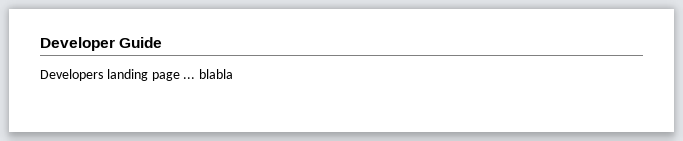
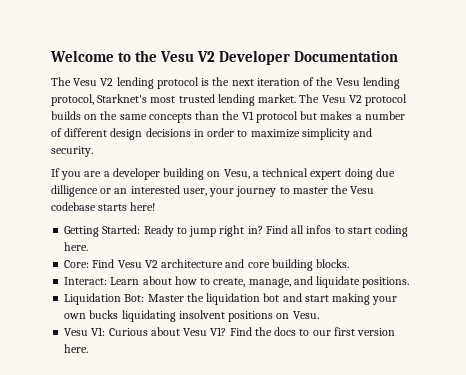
- Developer Guide
- Developers landing page ... blabla
+ Welcome to the Vesu V2 Developer Documentation
+ The Vesu V2 lending protocol is the next iteration of the Vesu lending protocol, Starknet's most trusted lending market. The Vesu V2 protocol builds on the same concepts than the V1 protocol but makes a number of different design decisions in order to maximize simplicity and security.
+ If you are a developer building on Vesu, a technical expert doing due dilligence or an interested user, your journey to master the Vesu codebase starts here!
+ Getting Started: Ready to jump right in? Find all infos to start coding here.
+ Core: Find Vesu V2 architecture and core building blocks.
+ Interact: Learn about how to create, manage, and liquidate positions.
+ Liquidation Bot: Master the liquidation bot and start making your own bucks liquidating insolvent positions on Vesu.
+ Vesu V1: Curious about Vesu V1? Find the docs to our first version here.

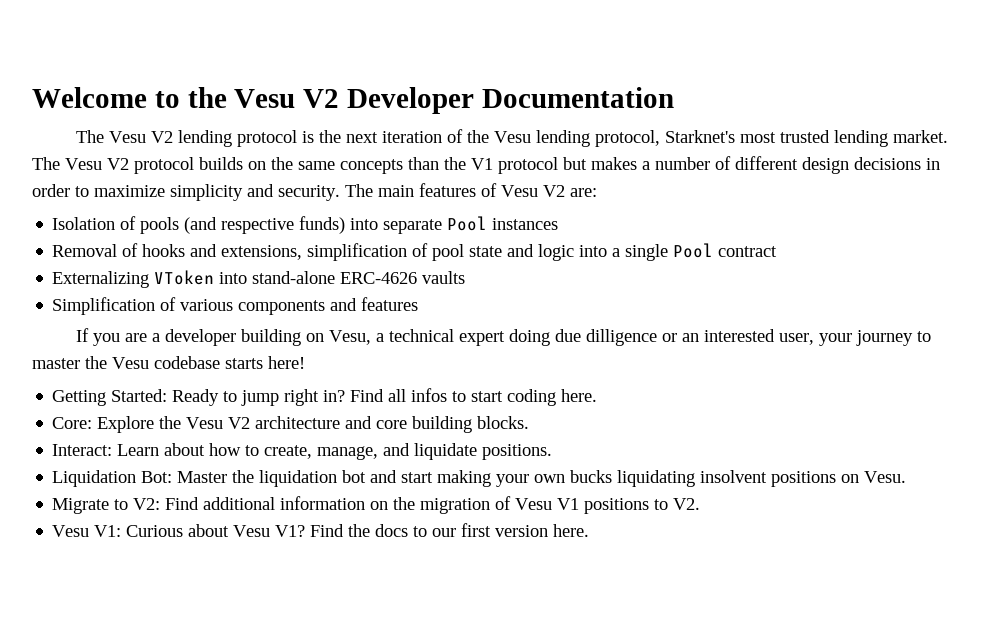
+ The main features of Vesu V2 are:
+ Isolation of pools (and respective funds) into separate Pool instances
+ Removal of hooks and extensions, simplification of pool state and logic into a single Pool contract
+ Externalizing VToken into stand-alone ERC-4626 vaults
+ Simplification of various components and features
- Core: Find Vesu V2 architecture and core building blocks.
+ Core: Explore the Vesu V2 architecture and core building blocks.
+ Migrate to V2: Find additional information on the migration of Vesu V1 positions to V2.

